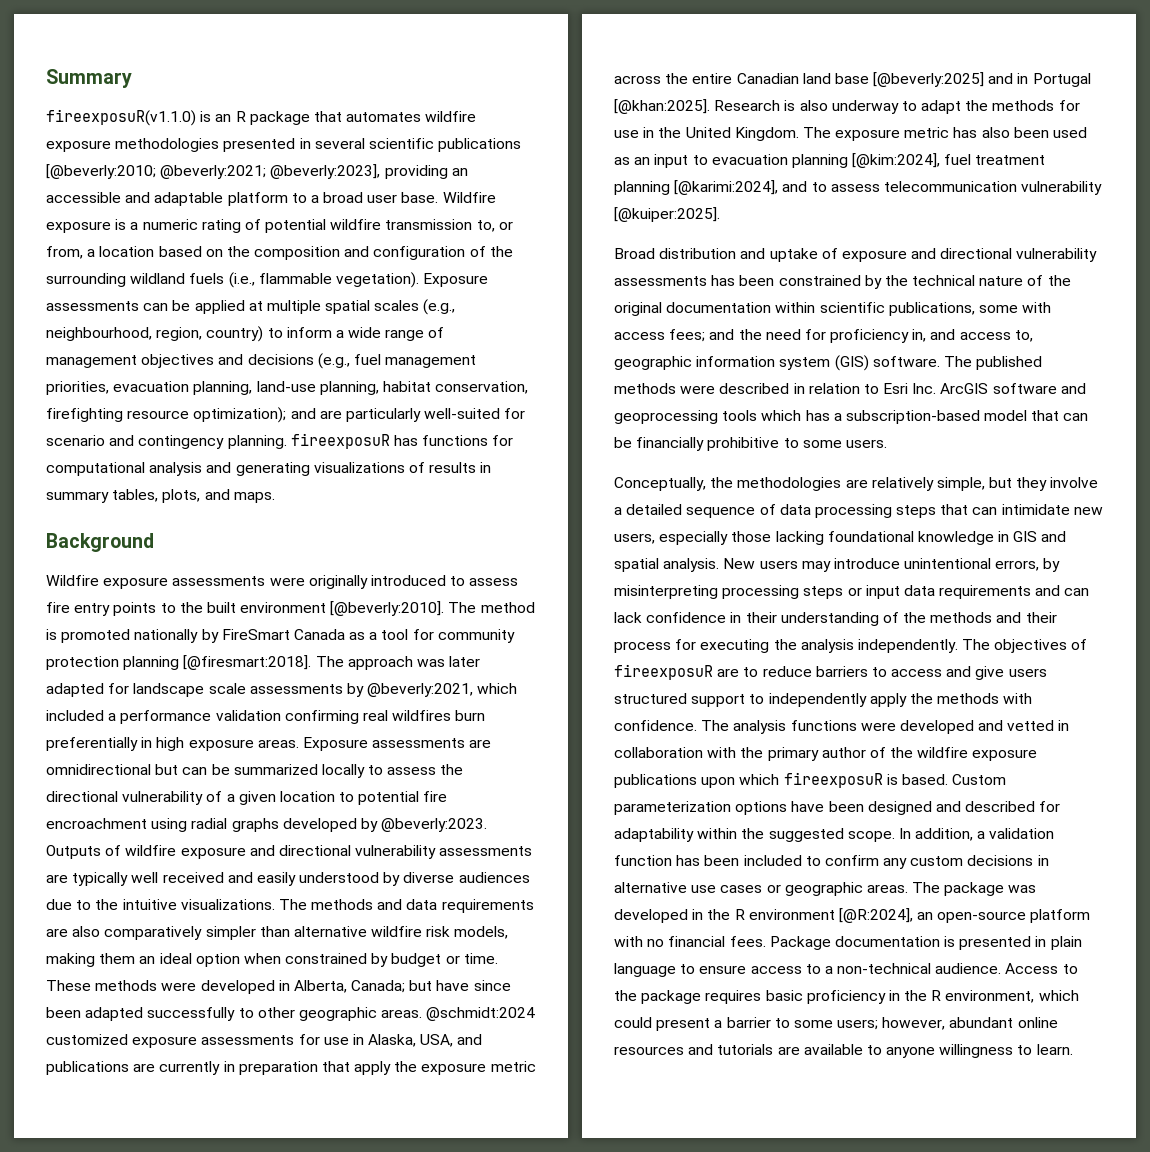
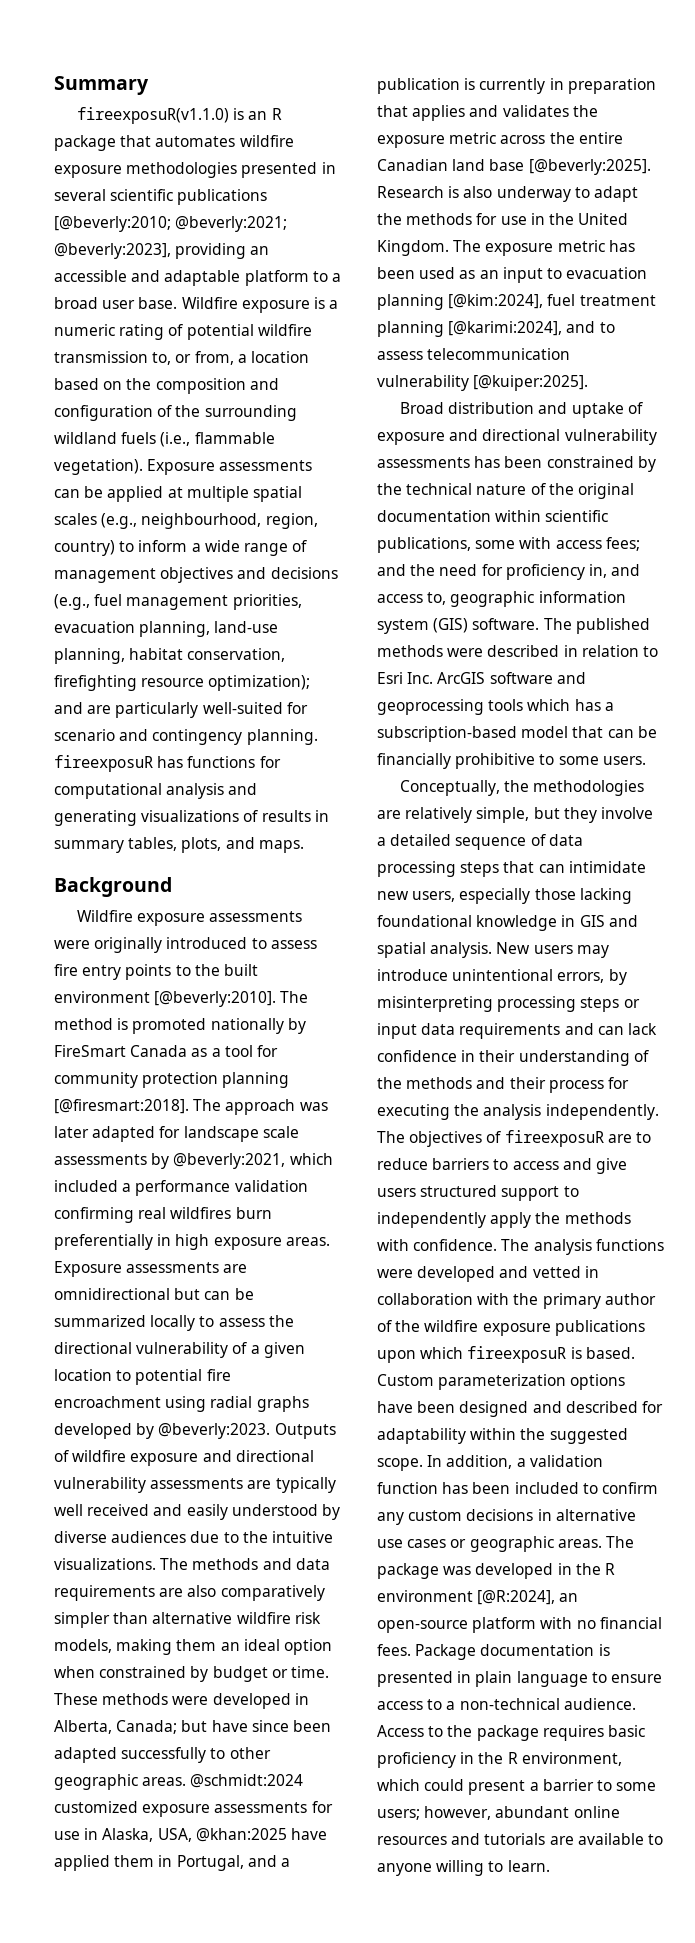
- @schmidt:2024 customized exposure assessments for use in Alaska, USA, and publications are currently in preparation that apply the exposure metric across the entire Canadian land base [@beverly:2025] and in Portugal [@khan:2025].
+ @schmidt:2024 customized exposure assessments for use in Alaska, USA, @khan:2025 have applied them in Portugal, and a publication is currently in preparation that applies and validates the exposure metric across the entire Canadian land base [@beverly:2025].
- The exposure metric has also been used as an input to evacuation planning [@kim:2024], fuel treatment planning [@karimi:2024], and to assess telecommunication vulnerability [@kuiper:2025].
+ The exposure metric has been used as an input to evacuation planning [@kim:2024], fuel treatment planning [@karimi:2024], and to assess telecommunication vulnerability [@kuiper:2025].
- Access to the package requires basic proficiency in the R environment, which could present a barrier to some users; however, abundant online resources and tutorials are available to anyone willingness to learn.
+ Access to the package requires basic proficiency in the R environment, which could present a barrier to some users; however, abundant online resources and tutorials are available to anyone willing to learn.

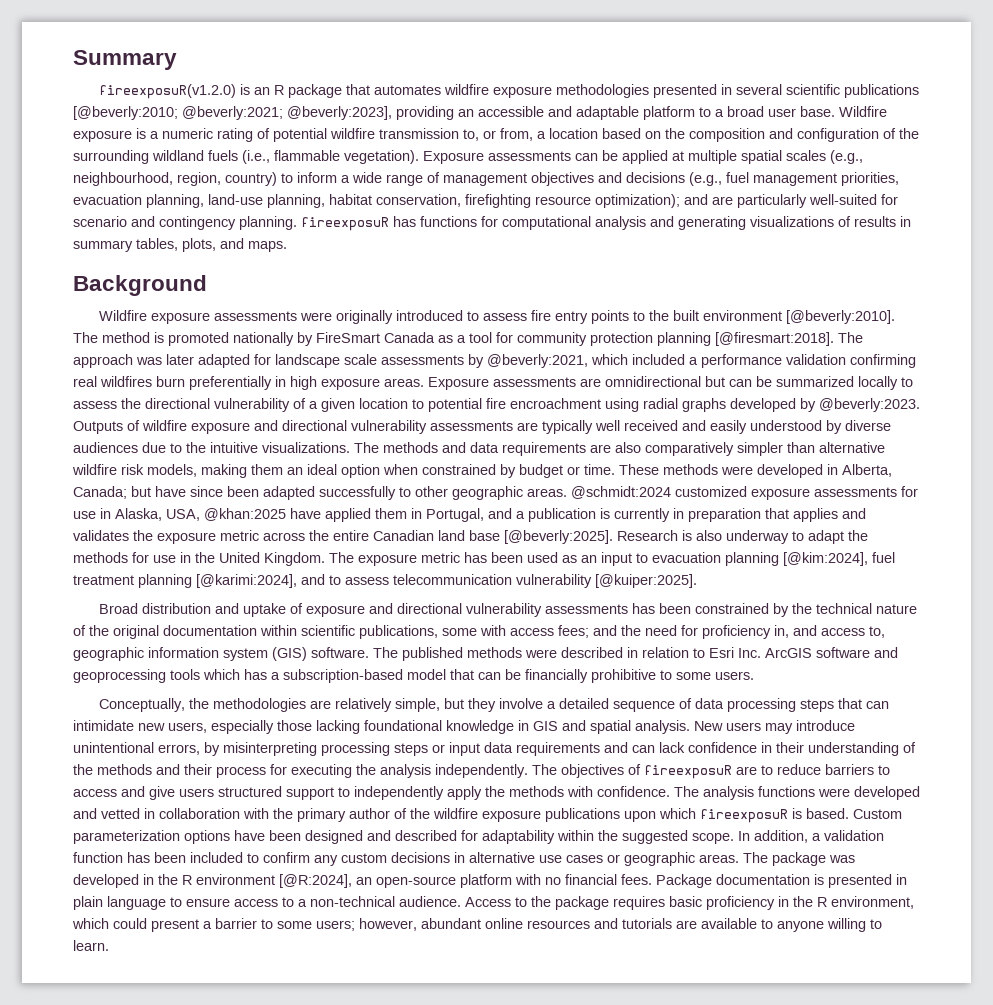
- fireexposuR(v1.1.0) is an R package that automates wildfire exposure methodologies presented in several scientific publications [@beverly:2010; @beverly:2021; @beverly:2023], providing an accessible and adaptable platform to a broad user base.
+ fireexposuR(v1.2.0) is an R package that automates wildfire exposure methodologies presented in several scientific publications [@beverly:2010; @beverly:2021; @beverly:2023], providing an accessible and adaptable platform to a broad user base.

